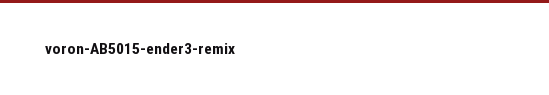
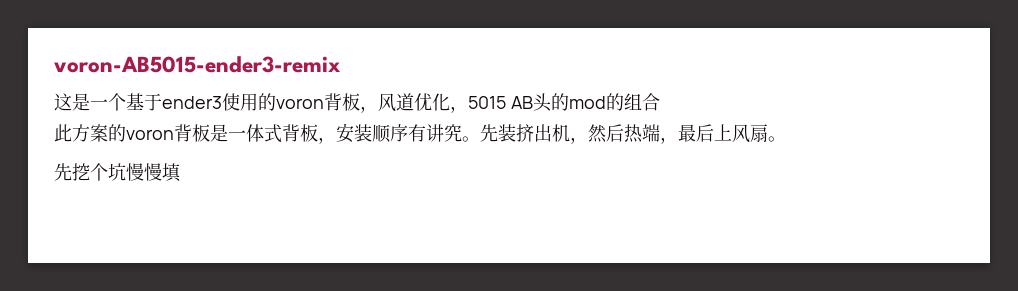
+ 这是一个基于ender3使用的voron背板，风道优化，5015 AB头的mod的组合
+ 此方案的voron背板是一体式背板，安装顺序有讲究。先装挤出机，然后热端，最后上风扇。
+ 先挖个坑慢慢填

